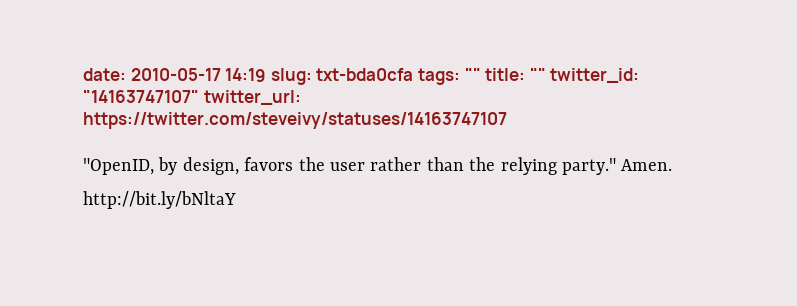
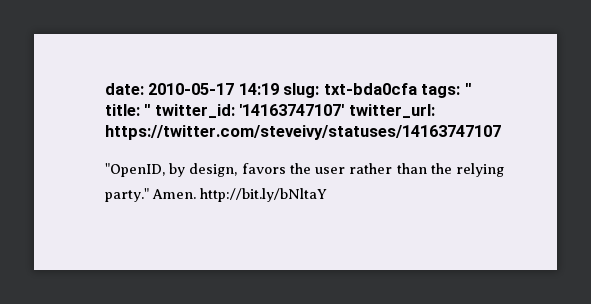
- date: 2010-05-17 14:19 slug: txt-bda0cfa tags: "" title: "" twitter_id: "14163747107" twitter_url: https://twitter.com/steveivy/statuses/14163747107
+ date: 2010-05-17 14:19 slug: txt-bda0cfa tags: '' title: '' twitter_id: '14163747107' twitter_url: https://twitter.com/steveivy/statuses/14163747107

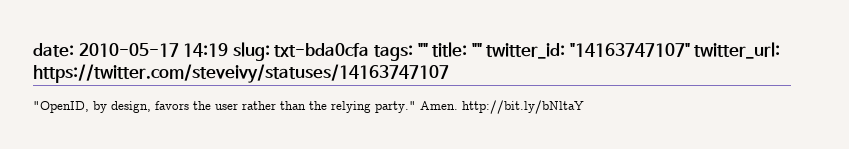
- date: 2010-05-17 14:19 slug: txt-bda0cfa tags: '' title: '' twitter_id: '14163747107' twitter_url: https://twitter.com/steveivy/statuses/14163747107
+ date: 2010-05-17 14:19 slug: txt-bda0cfa tags: "" title: "" twitter_id: "14163747107" twitter_url: https://twitter.com/steveivy/statuses/14163747107

